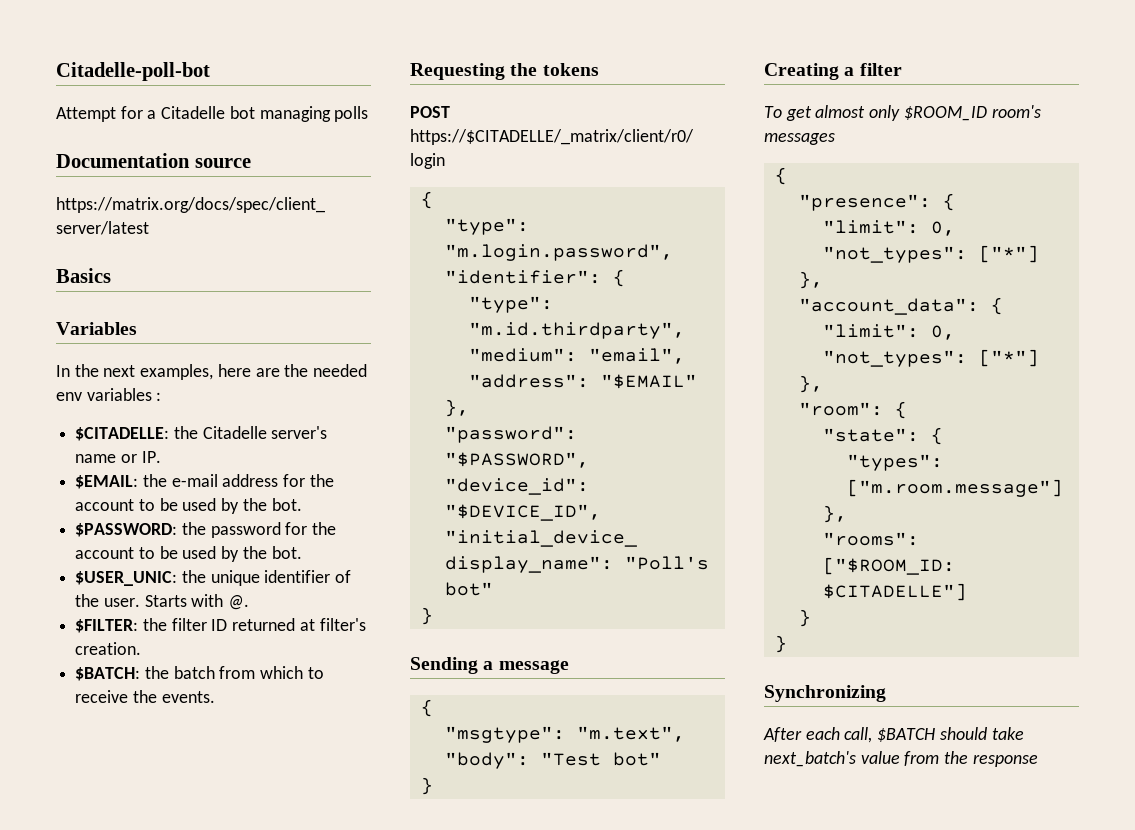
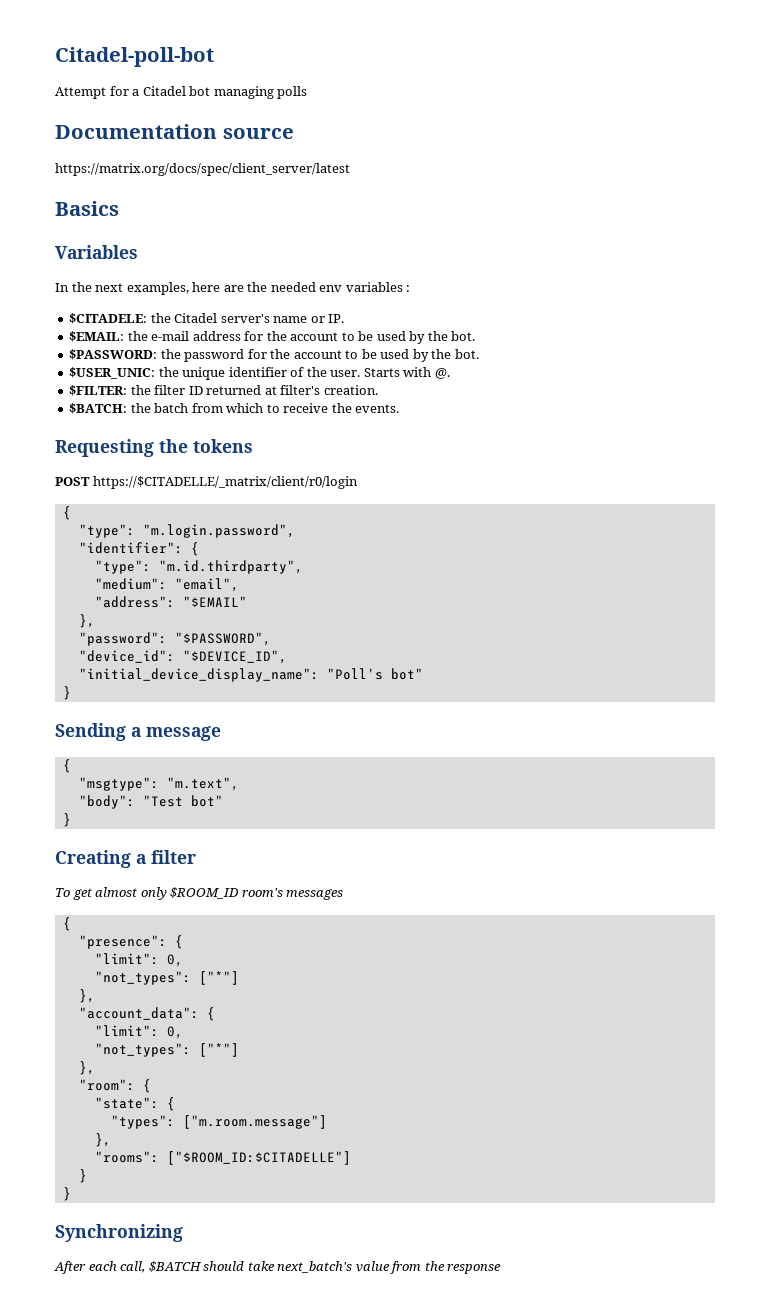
- Citadelle-poll-bot
+ Citadel-poll-bot
- Attempt for a Citadelle bot managing polls
+ Attempt for a Citadel bot managing polls
- $CITADELLE: the Citadelle server's name or IP.
+ $CITADELE: the Citadel server's name or IP.

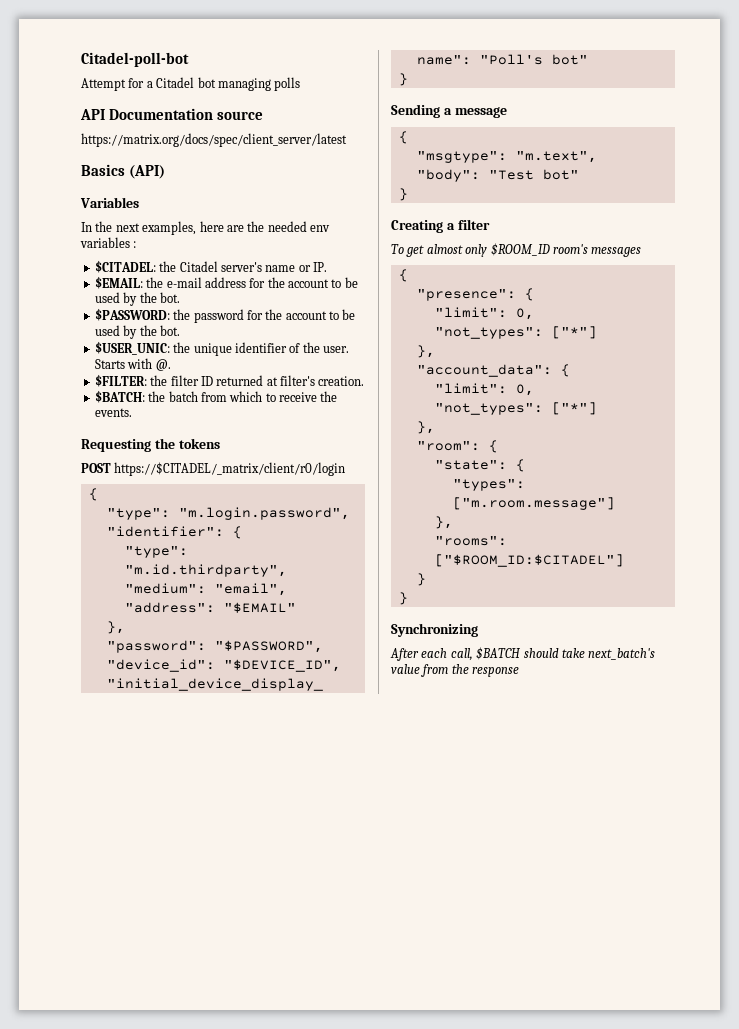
- Documentation source
+ API Documentation source
- Basics
+ Basics (API)
- $CITADELE: the Citadel server's name or IP.
+ $CITADEL: the Citadel server's name or IP.
- POST https://$CITADELLE/_matrix/client/r0/login
+ POST https://$CITADEL/_matrix/client/r0/login
- "rooms": ["$ROOM_ID:$CITADELLE"]
+ "rooms": ["$ROOM_ID:$CITADEL"]

